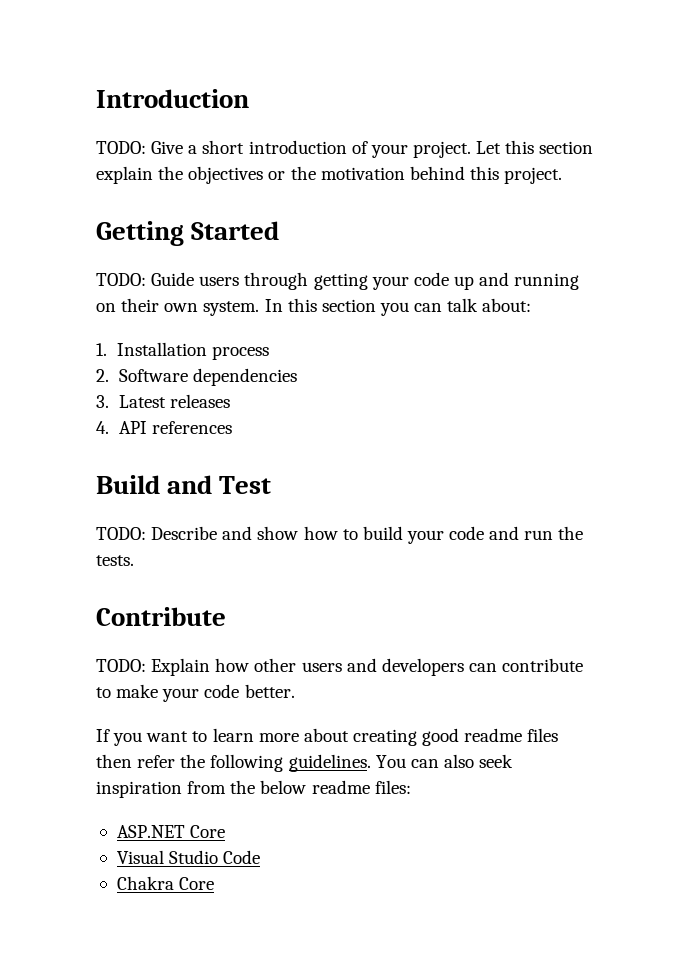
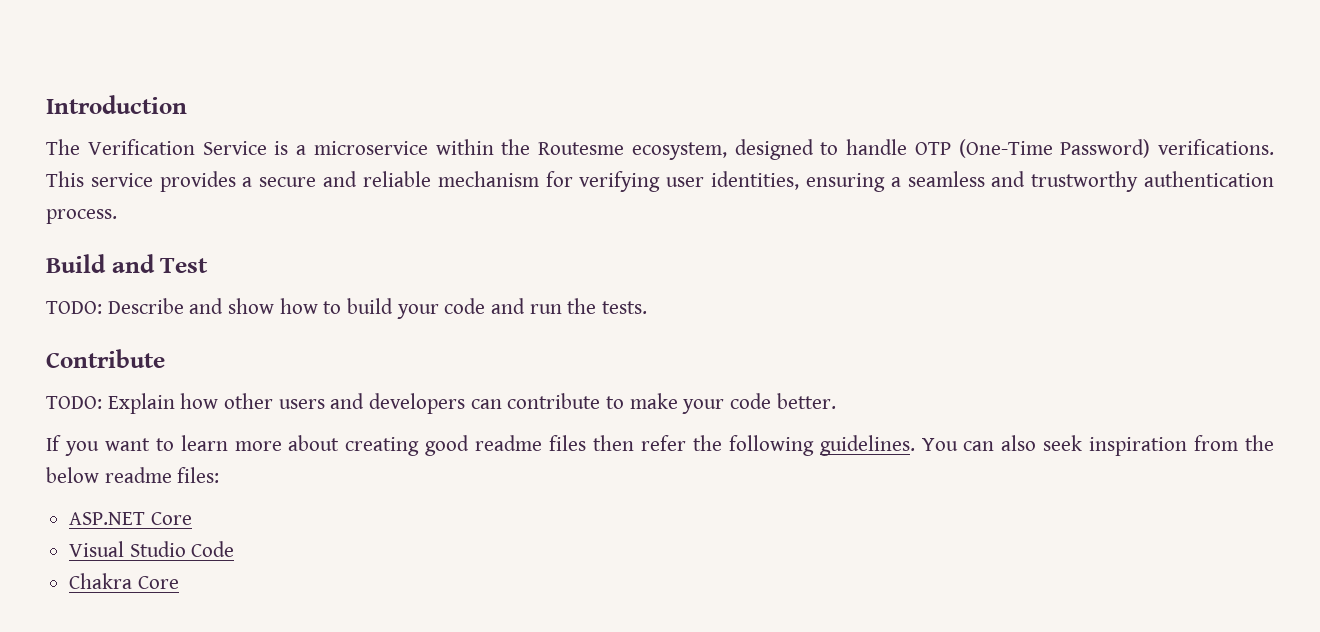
- TODO: Give a short introduction of your project. Let this section explain the objectives or the motivation behind this project.
- Getting Started
- TODO: Guide users through getting your code up and running on their own system. In this section you can talk about:
- 1. Installation process
- 2. Software dependencies
- 3. Latest releases
- 4. API references
+ The Verification Service is a microservice within the Routesme ecosystem, designed to handle OTP (One-Time Password) verifications. This service provides a secure and reliable mechanism for verifying user identities, ensuring a seamless and trustworthy authentication process.

